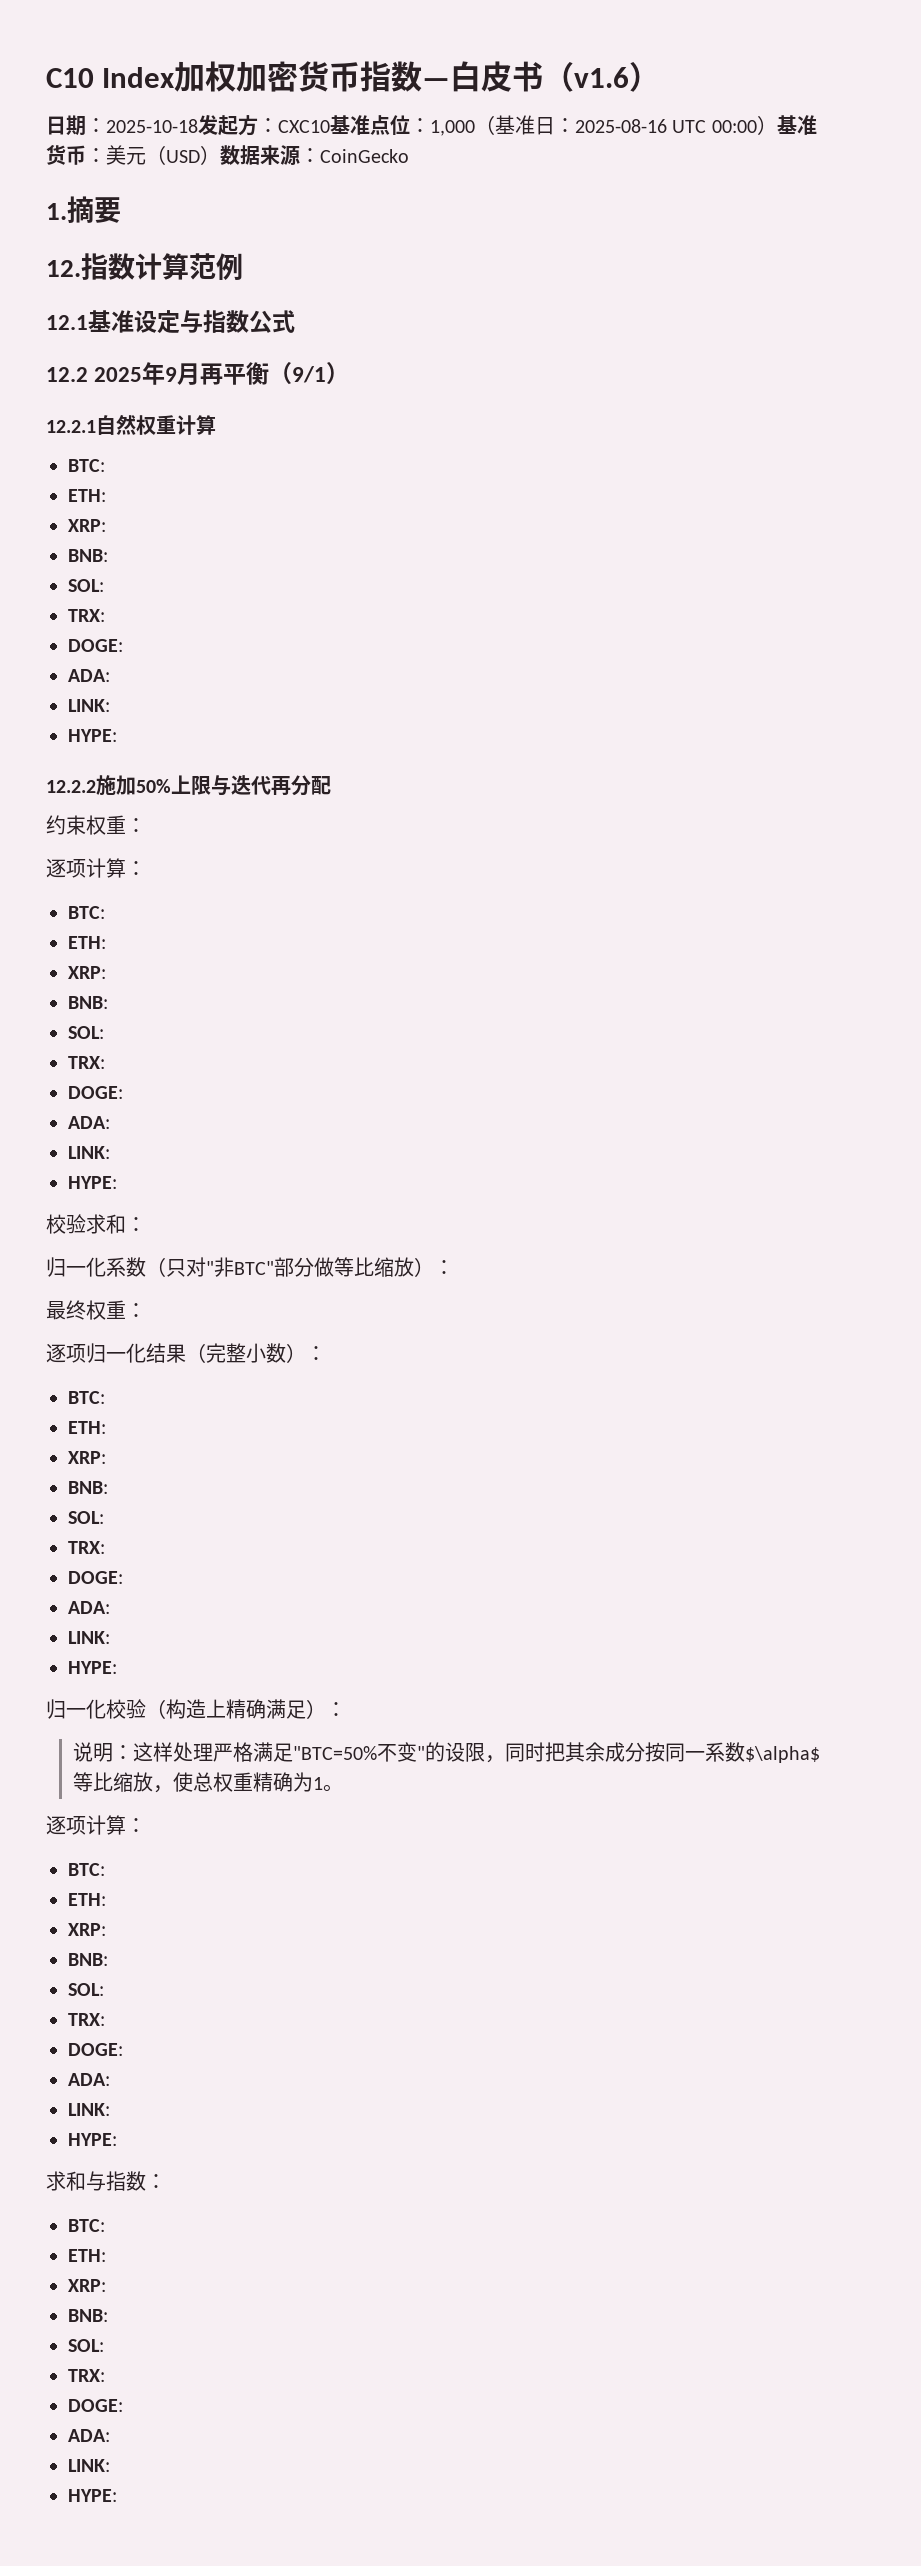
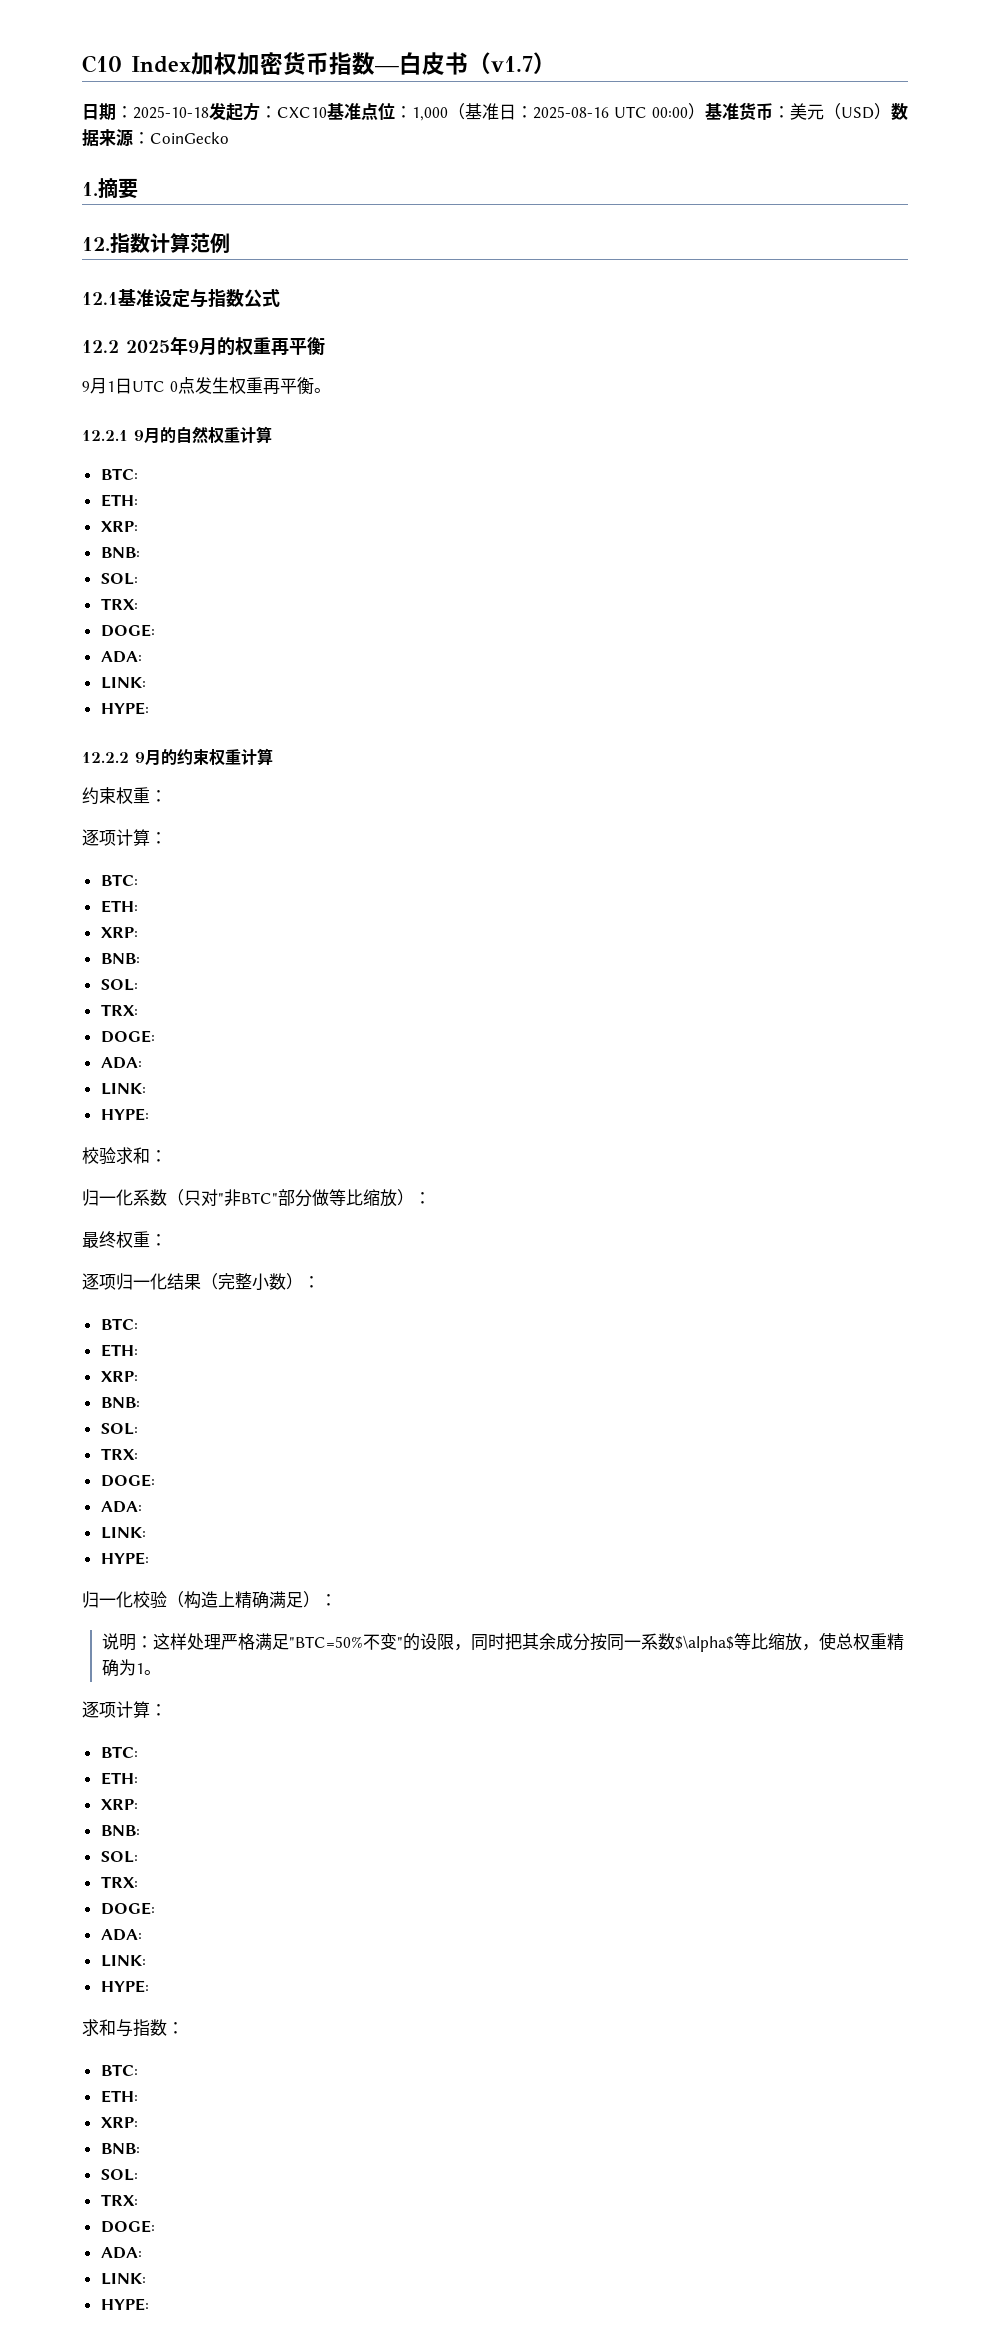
- C10 Index加权加密货币指数—白皮书（v1.6）
+ C10 Index加权加密货币指数—白皮书（v1.7）
- 12.2 2025年9月再平衡（9/1）
+ 12.2 2025年9月的权重再平衡
+ 9月1日UTC 0点发生权重再平衡。
- 12.2.1自然权重计算
+ 12.2.1 9月的自然权重计算
- 12.2.2施加50%上限与迭代再分配
+ 12.2.2 9月的约束权重计算

